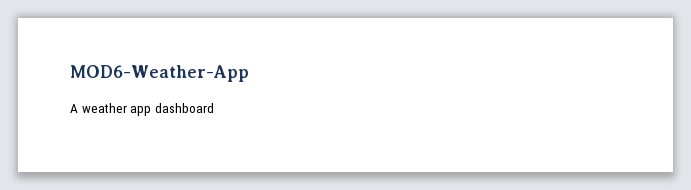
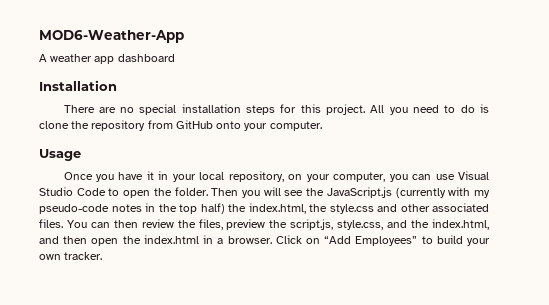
+ Installation
+ There are no special installation steps for this project. All you need to do is clone the repository from GitHub onto your computer.
+ Usage
+ Once you have it in your local repository, on your computer, you can use Visual Studio Code to open the folder. Then you will see the JavaScript.js (currently with my pseudo-code notes in the top half) the index.html, the style.css and other associated files. You can then review the files, preview the script.js, style.css, and the index.html, and then open the index.html in a browser. Click on “Add Employees” to build your own tracker.

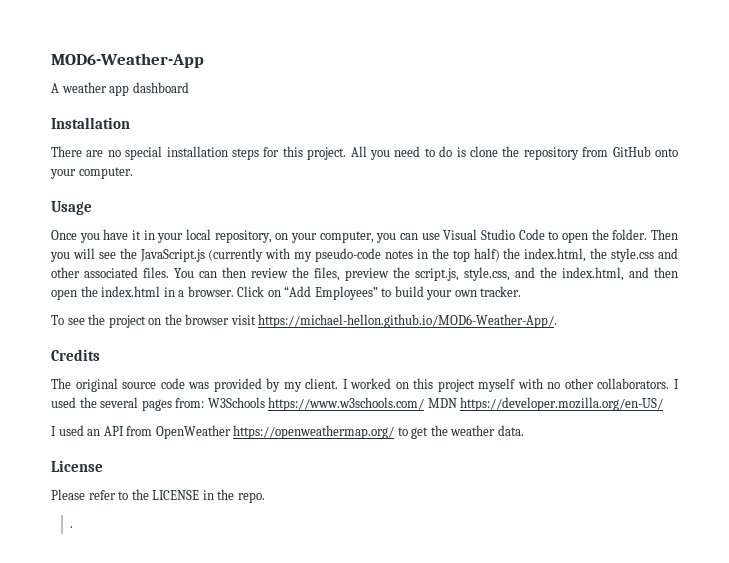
+ To see the project on the browser visit https://michael-hellon.github.io/MOD6-Weather-App/.
+ Credits
+ The original source code was provided by my client. I worked on this project myself with no other collaborators. I used the several pages from: W3Schools https://www.w3schools.com/ MDN https://developer.mozilla.org/en-US/
+ I used an API from OpenWeather https://openweathermap.org/ to get the weather data.
+ License
+ Please refer to the LICENSE in the repo.
+ .

